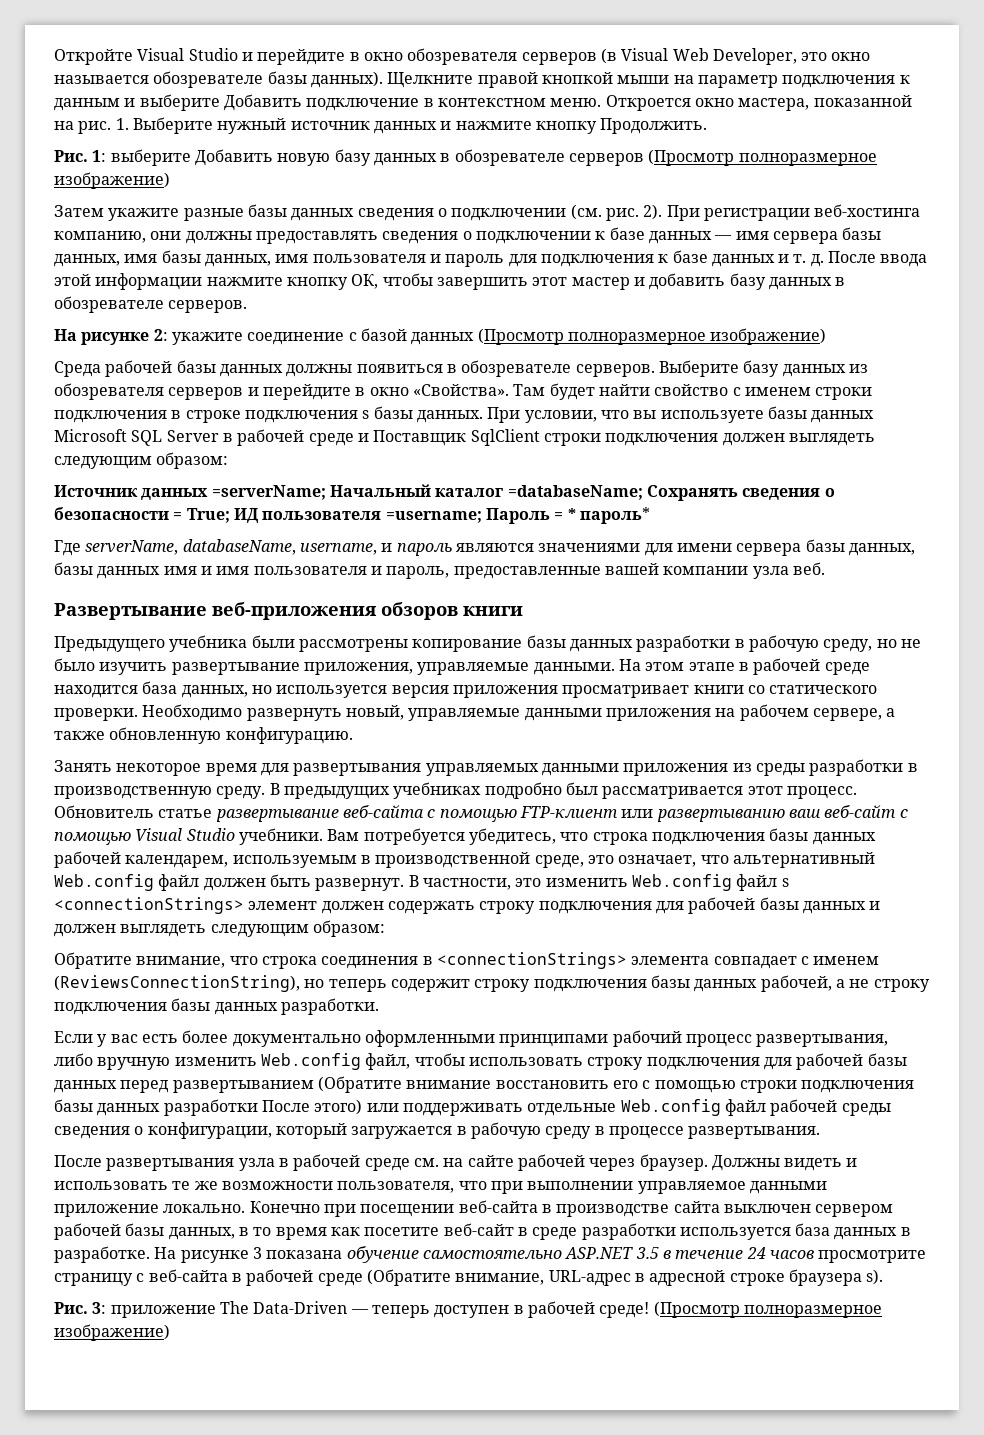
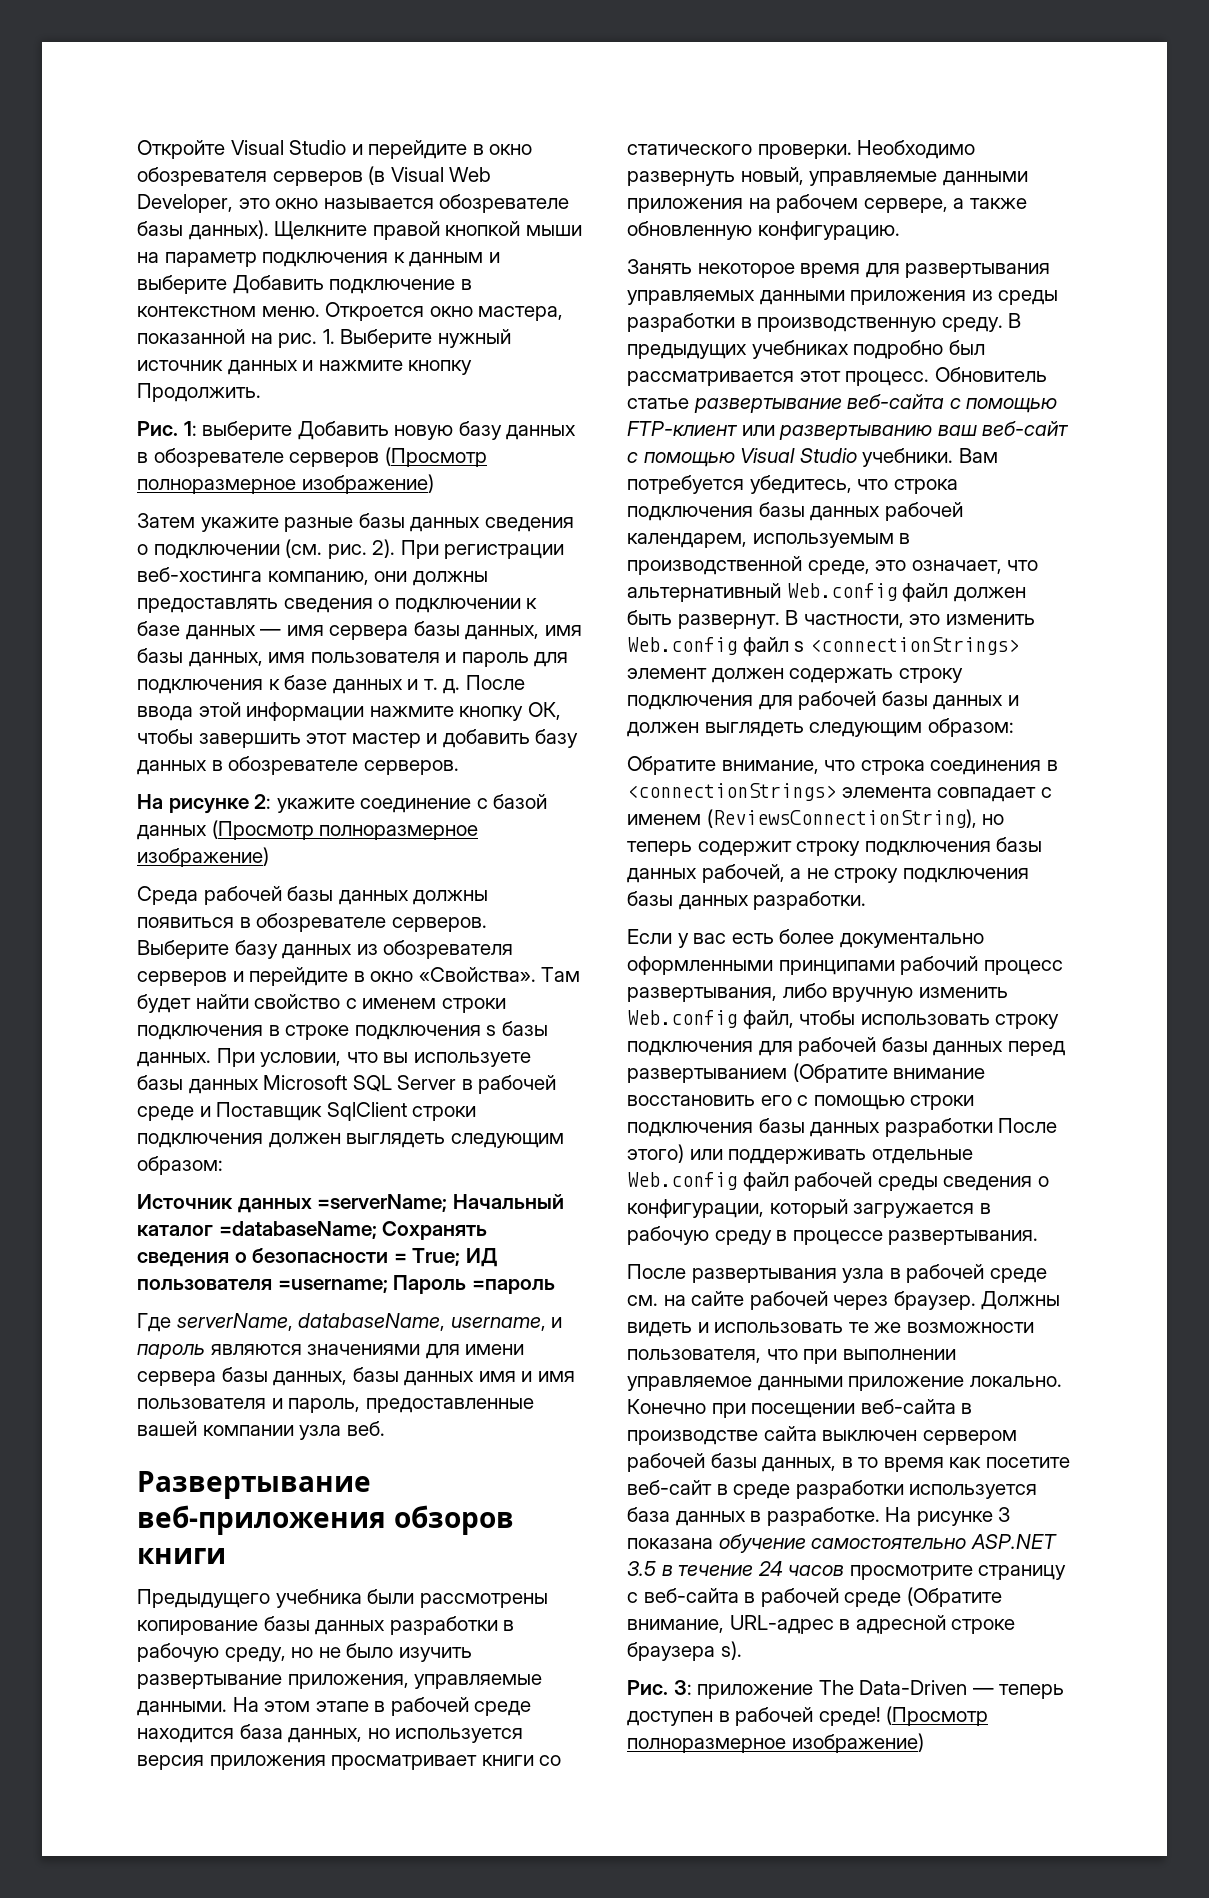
- Источник данных =serverName; Начальный каталог =databaseName; Сохранять сведения о безопасности = True; ИД пользователя =username; Пароль = * пароль*
+ Источник данных =serverName; Начальный каталог =databaseName; Сохранять сведения о безопасности = True; ИД пользователя =username; Пароль =пароль

